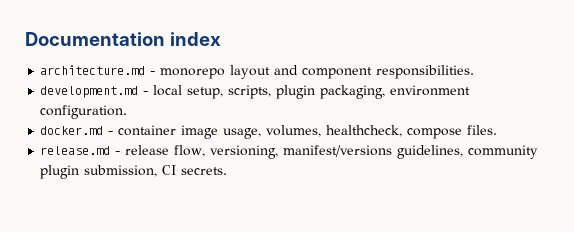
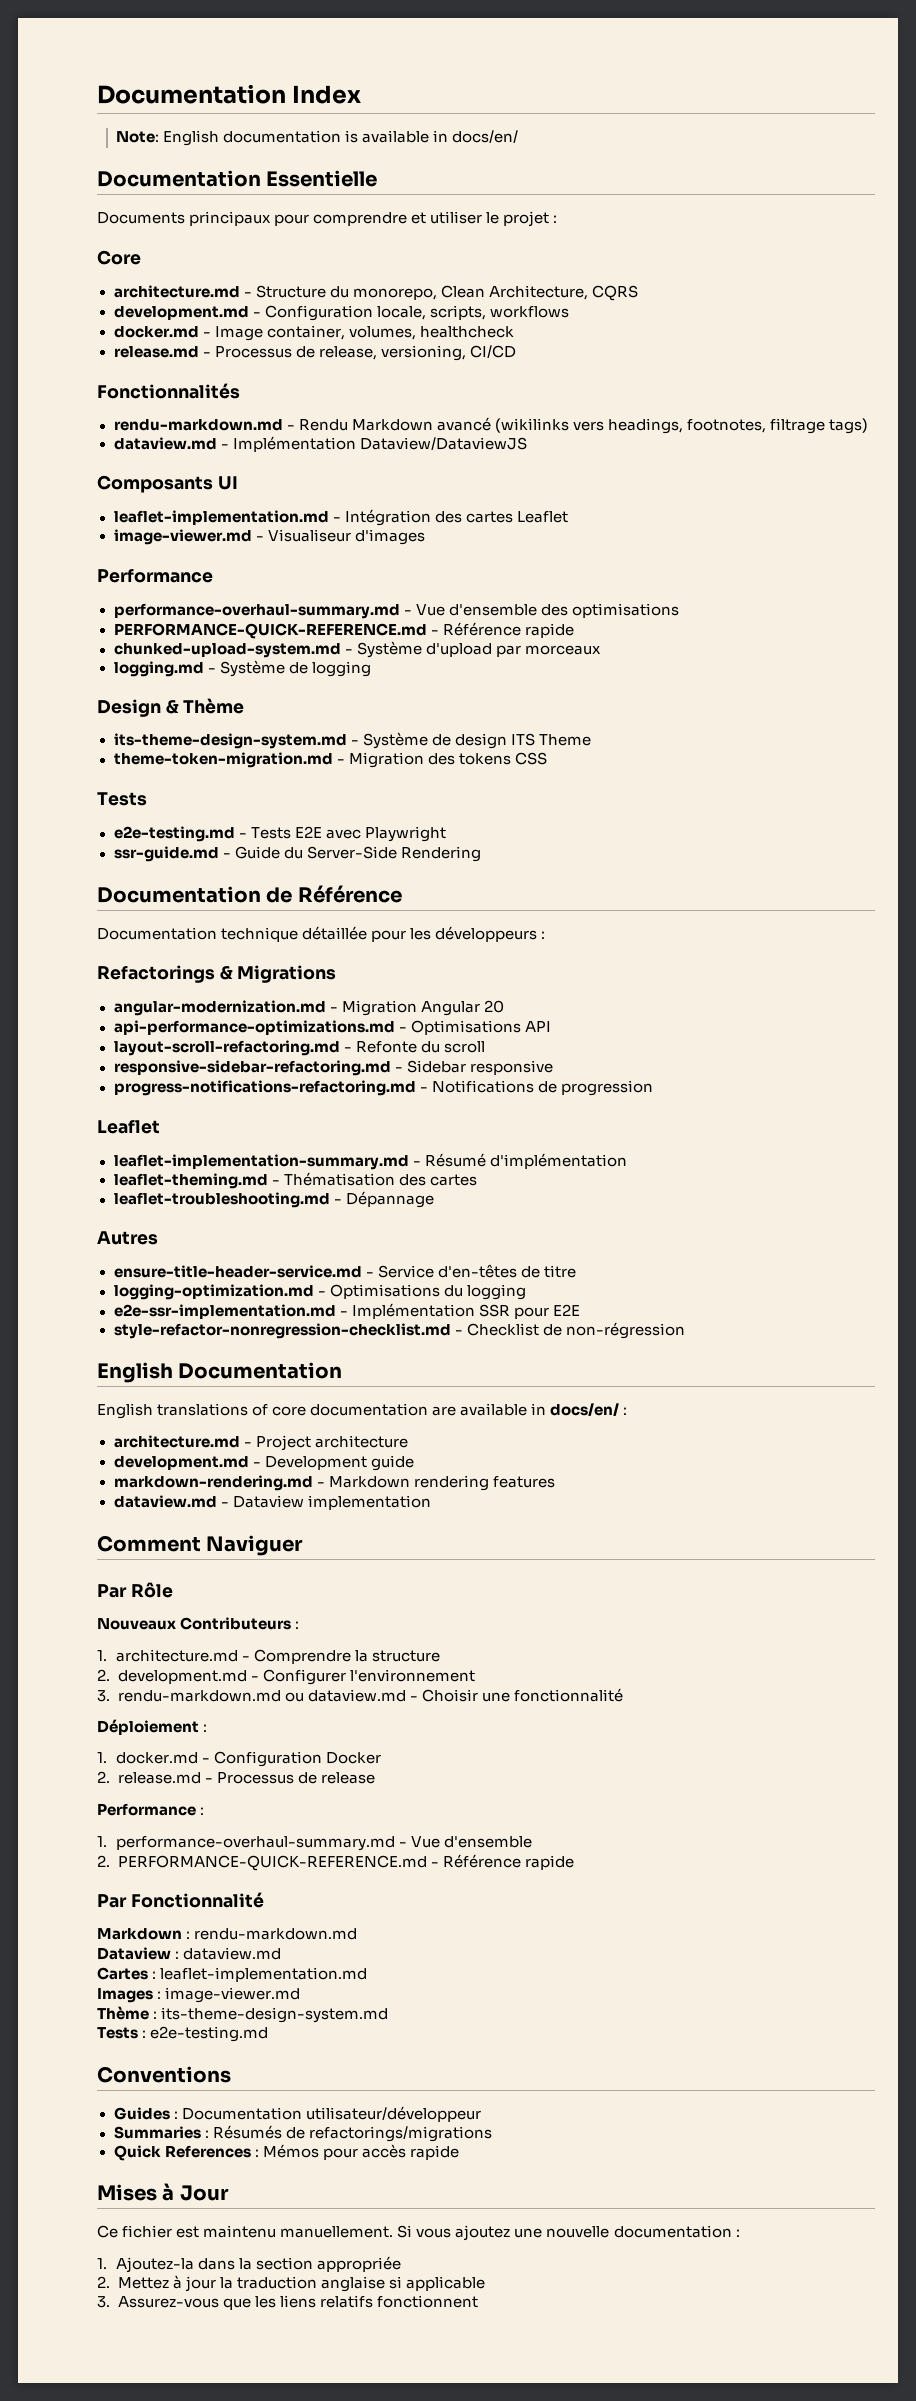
- Documentation index
- architecture.md - monorepo layout and component responsibilities.
- development.md - local setup, scripts, plugin packaging, environment configuration.
- docker.md - container image usage, volumes, healthcheck, compose files.
- release.md - release flow, versioning, manifest/versions guidelines, community plugin submission, CI secrets.
+ Documentation Index
+ Note: English documentation is available in docs/en/
+ Documentation Essentielle
+ Documents principaux pour comprendre et utiliser le projet :
+ Core
+ architecture.md - Structure du monorepo, Clean Architecture, CQRS
+ development.md - Configuration locale, scripts, workflows
+ docker.md - Image container, volumes, healthcheck
+ release.md - Processus de release, versioning, CI/CD
+ Fonctionnalités
+ rendu-markdown.md - Rendu Markdown avancé (wikilinks vers headings, footnotes, filtrage tags)
+ dataview.md - Implémentation Dataview/DataviewJS
+ Composants UI
+ leaflet-implementation.md - Intégration des cartes Leaflet
+ image-viewer.md - Visualiseur d'images
+ Performance
+ performance-overhaul-summary.md - Vue d'ensemble des optimisations
+ PERFORMANCE-QUICK-REFERENCE.md - Référence rapide
+ chunked-upload-system.md - Système d'upload par morceaux
+ logging.md - Système de logging
+ Design & Thème
+ its-theme-design-system.md - Système de design ITS Theme
+ theme-token-migration.md - Migration des tokens CSS
+ Tests
+ e2e-testing.md - Tests E2E avec Playwright
+ ssr-guide.md - Guide du Server-Side Rendering
+ Documentation de Référence
+ Documentation technique détaillée pour les développeurs :
+ Refactorings & Migrations
+ angular-modernization.md - Migration Angular 20
+ api-performance-optimizations.md - Optimisations API
+ layout-scroll-refactoring.md - Refonte du scroll
+ responsive-sidebar-refactoring.md - Sidebar responsive
+ progress-notifications-refactoring.md - Notifications de progression
+ Leaflet
+ leaflet-implementation-summary.md - Résumé d'implémentation
+ leaflet-theming.md - Thématisation des cartes
+ leaflet-troubleshooting.md - Dépannage
+ Autres
+ ensure-title-header-service.md - Service d'en-têtes de titre
+ logging-optimization.md - Optimisations du logging
+ e2e-ssr-implementation.md - Implémentation SSR pour E2E
+ style-refactor-nonregression-checklist.md - Checklist de non-régression
+ English Documentation
+ English translations of core documentation are available in docs/en/ :
+ architecture.md - Project architecture
+ development.md - Development guide
+ markdown-rendering.md - Markdown rendering features
+ dataview.md - Dataview implementation
+ Comment Naviguer
+ Par Rôle
+ Nouveaux Contributeurs :
+ 1. architecture.md - Comprendre la structure
+ 2. development.md - Configurer l'environnement
+ 3. rendu-markdown.md ou dataview.md - Choisir une fonctionnalité
+ Déploiement :
+ 1. docker.md - Configuration Docker
+ 2. release.md - Processus de release
+ Performance :
+ 1. performance-overhaul-summary.md - Vue d'ensemble
+ 2. PERFORMANCE-QUICK-REFERENCE.md - Référence rapide
+ Par Fonctionnalité
+ Markdown : rendu-markdown.md
+ Dataview : dataview.md
+ Cartes : leaflet-implementation.md
+ Images : image-viewer.md
+ Thème : its-theme-design-system.md
+ Tests : e2e-testing.md
+ Conventions
+ Guides : Documentation utilisateur/développeur
+ Summaries : Résumés de refactorings/migrations
+ Quick References : Mémos pour accès rapide
+ Mises à Jour
+ Ce fichier est maintenu manuellement. Si vous ajoutez une nouvelle documentation :
+ 1. Ajoutez-la dans la section appropriée
+ 2. Mettez à jour la traduction anglaise si applicable
+ 3. Assurez-vous que les liens relatifs fonctionnent

